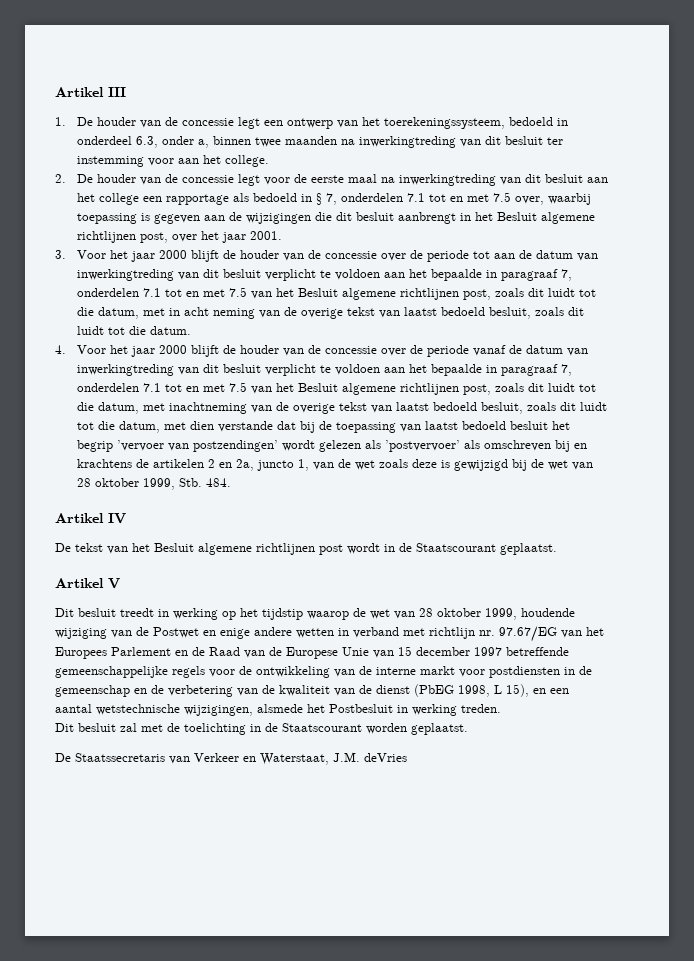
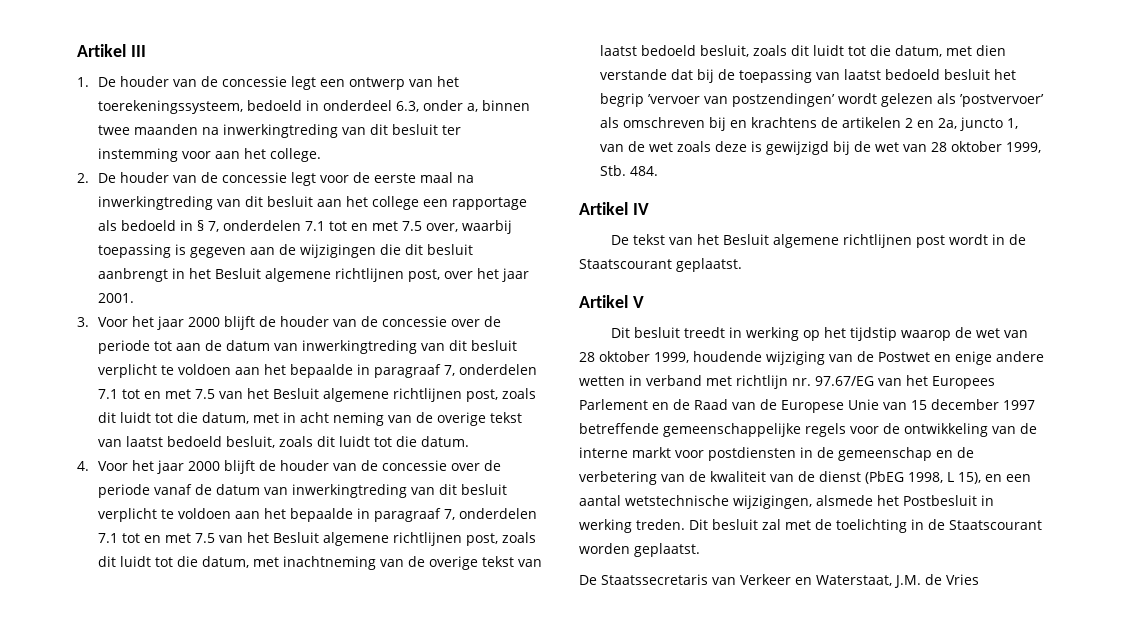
- Dit besluit treedt in werking op het tijdstip waarop de wet van 28 oktober 1999, houdende wijziging van de Postwet en enige andere wetten in verband met richtlijn nr. 97.67/EG van het Europees Parlement en de Raad van de Europese Unie van 15 december 1997 betreffende gemeenschappelijke regels voor de ontwikkeling van de interne markt voor postdiensten in de gemeenschap en de verbetering van de kwaliteit van de dienst (PbEG 1998, L 15), en een aantal wetstechnische wijzigingen, alsmede het Postbesluit in werking treden.
- Dit besluit zal met de toelichting in de Staatscourant worden geplaatst.
+ Dit besluit treedt in werking op het tijdstip waarop de wet van 28 oktober 1999, houdende wijziging van de Postwet en enige andere wetten in verband met richtlijn nr. 97.67/EG van het Europees Parlement en de Raad van de Europese Unie van 15 december 1997 betreffende gemeenschappelijke regels voor de ontwikkeling van de interne markt voor postdiensten in de gemeenschap en de verbetering van de kwaliteit van de dienst (PbEG 1998, L 15), en een aantal wetstechnische wijzigingen, alsmede het Postbesluit in werking treden. Dit besluit zal met de toelichting in de Staatscourant worden geplaatst.
- De Staatssecretaris van Verkeer en Waterstaat, J.M. deVries
+ De Staatssecretaris van Verkeer en Waterstaat, J.M. de Vries

